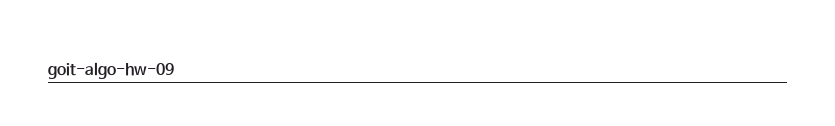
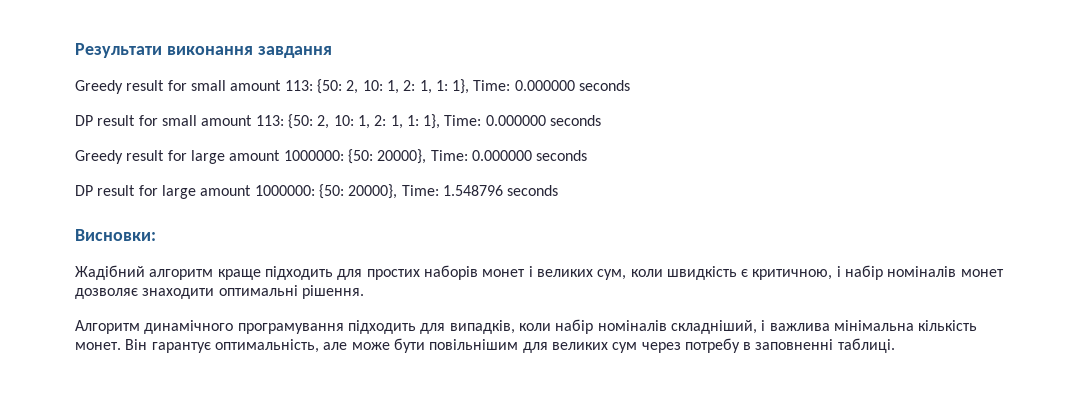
- goit-algo-hw-09
+ Результати виконання завдання
+ Greedy result for small amount 113: {50: 2, 10: 1, 2: 1, 1: 1}, Time: 0.000000 seconds
+ DP result for small amount 113: {50: 2, 10: 1, 2: 1, 1: 1}, Time: 0.000000 seconds
+ Greedy result for large amount 1000000: {50: 20000}, Time: 0.000000 seconds
+ DP result for large amount 1000000: {50: 20000}, Time: 1.548796 seconds
+ Висновки:
+ Жадібний алгоритм краще підходить для простих наборів монет і великих сум, коли швидкість є критичною, і набір номіналів монет дозволяє знаходити оптимальні рішення.
+ Алгоритм динамічного програмування підходить для випадків, коли набір номіналів складніший, і важлива мінімальна кількість монет. Він гарантує оптимальність, але може бути повільнішим для великих сум через потребу в заповненні таблиці.

